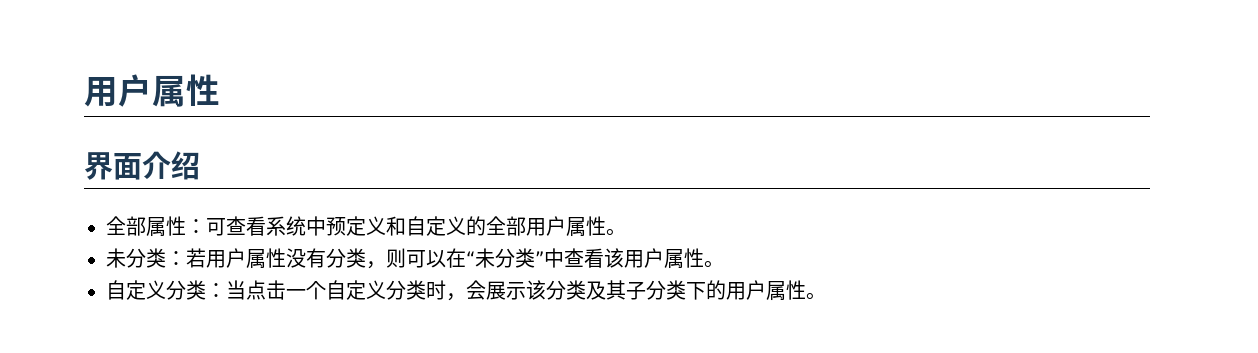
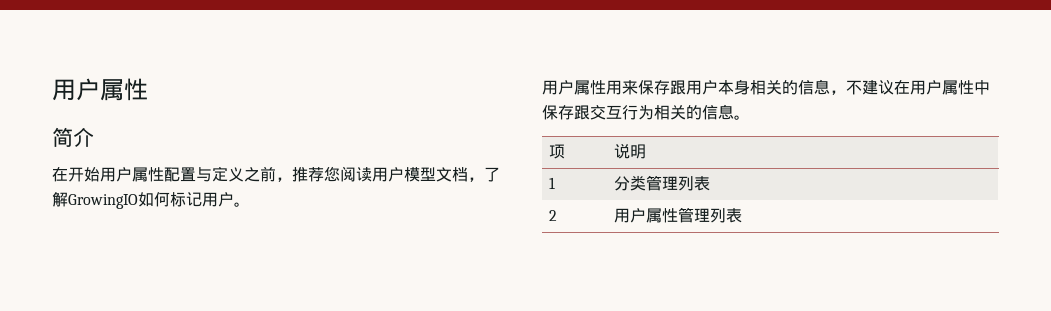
- 界面介绍
- 全部属性：可查看系统中预定义和自定义的全部用户属性。
- 未分类：若用户属性没有分类，则可以在“未分类”中查看该用户属性。
- 自定义分类：当点击一个自定义分类时，会展示该分类及其子分类下的用户属性。
+ 简介
+ 在开始用户属性配置与定义之前，推荐您阅读用户模型文档，了解GrowingIO如何标记用户。
+ 用户属性用来保存跟用户本身相关的信息，不建议在用户属性中保存跟交互行为相关的信息。
+ 项 | 说明
+ 1 | 分类管理列表
+ 2 | 用户属性管理列表

